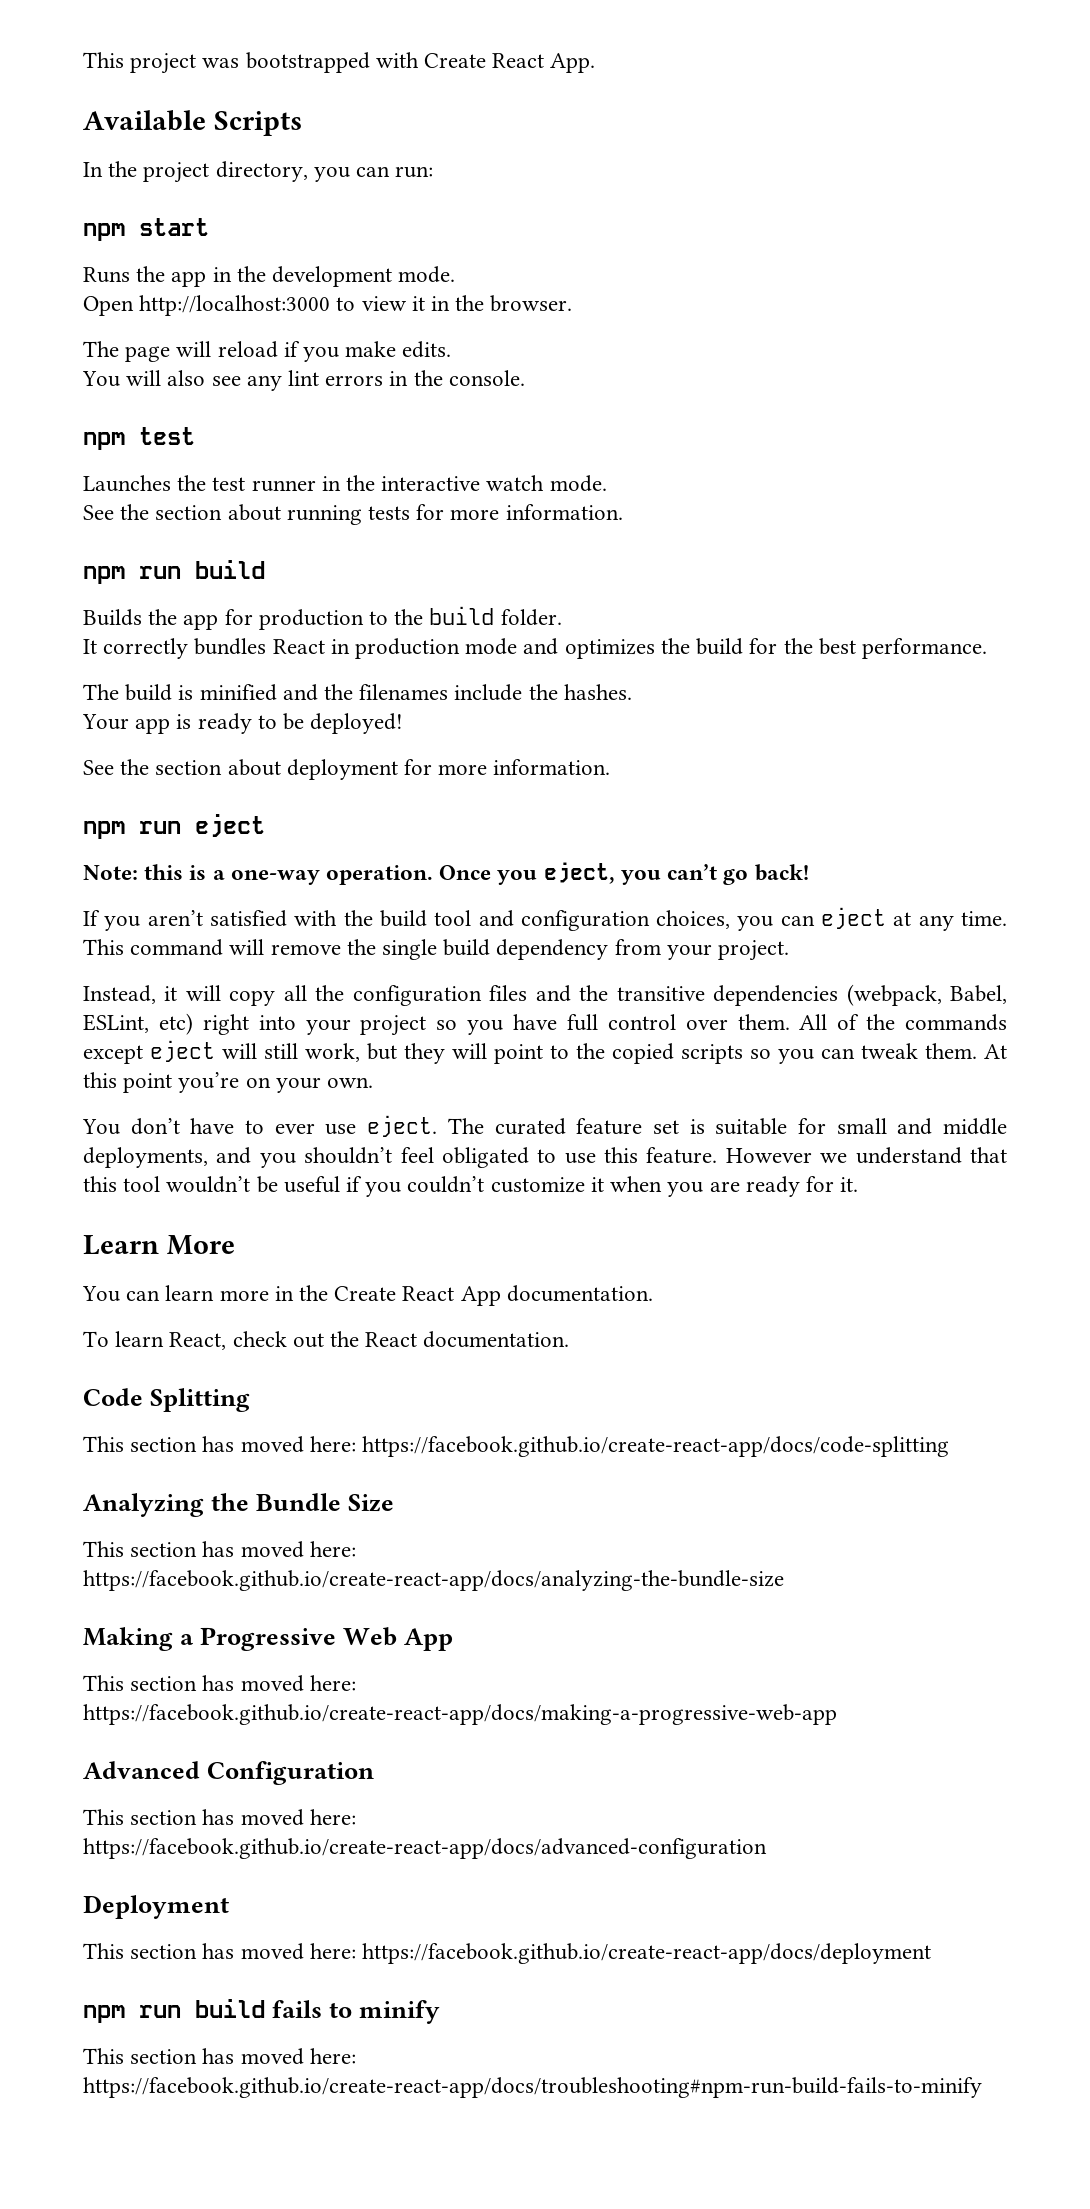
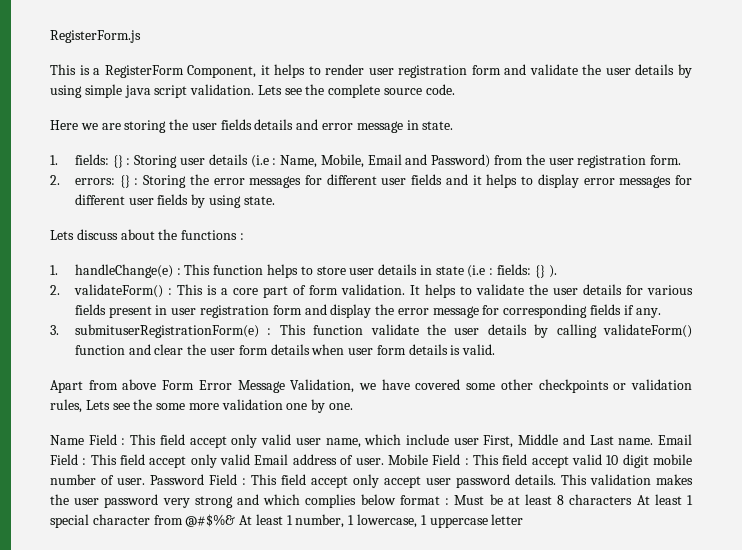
- This project was bootstrapped with Create React App.
- Available Scripts
- In the project directory, you can run:
- npm start
- Runs the app in the development mode.
- Open http://localhost:3000 to view it in the browser.
- The page will reload if you make edits.
- You will also see any lint errors in the console.
- npm test
- Launches the test runner in the interactive watch mode.
- See the section about running tests for more information.
- npm run build
- Builds the app for production to the build folder.
- It correctly bundles React in production mode and optimizes the build for the best performance.
- The build is minified and the filenames include the hashes.
- Your app is ready to be deployed!
- See the section about deployment for more information.
- npm run eject
- Note: this is a one-way operation. Once you eject, you can’t go back!
- If you aren’t satisfied with the build tool and configuration choices, you can eject at any time. This command will remove the single build dependency from your project.
- Instead, it will copy all the configuration files and the transitive dependencies (webpack, Babel, ESLint, etc) right into your project so you have full control over them. All of the commands except eject will still work, but they will point to the copied scripts so you can tweak them. At this point you’re on your own.
- You don’t have to ever use eject. The curated feature set is suitable for small and middle deployments, and you shouldn’t feel obligated to use this feature. However we understand that this tool wouldn’t be useful if you couldn’t customize it when you are ready for it.
- Learn More
- You can learn more in the Create React App documentation.
- To learn React, check out the React documentation.
- Code Splitting
- This section has moved here: https://facebook.github.io/create-react-app/docs/code-splitting
- Analyzing the Bundle Size
- This section has moved here: https://facebook.github.io/create-react-app/docs/analyzing-the-bundle-size
- Making a Progressive Web App
- This section has moved here: https://facebook.github.io/create-react-app/docs/making-a-progressive-web-app
- Advanced Configuration
- This section has moved here: https://facebook.github.io/create-react-app/docs/advanced-configuration
- Deployment
- This section has moved here: https://facebook.github.io/create-react-app/docs/deployment
- npm run build fails to minify
- This section has moved here: https://facebook.github.io/create-react-app/docs/troubleshooting#npm-run-build-fails-to-minify
+ RegisterForm.js
+ This is a RegisterForm Component, it helps to render user registration form and validate the user details by using simple java script validation. Lets see the complete source code.
+ Here we are storing the user fields details and error message in state.
+ 1. fields: {} : Storing user details (i.e : Name, Mobile, Email and Password) from the user registration form.
+ 2. errors: {} : Storing the error messages for different user fields and it helps to display error messages for different user fields by using state.
+ Lets discuss about the functions :
+ 1. handleChange(e) : This function helps to store user details in state (i.e : fields: {} ).
+ 2. validateForm() : This is a core part of form validation. It helps to validate the user details for various fields present in user registration form and display the error message for corresponding fields if any.
+ 3. submituserRegistrationForm(e) : This function validate the user details by calling validateForm() function and clear the user form details when user form details is valid.
+ Apart from above Form Error Message Validation, we have covered some other checkpoints or validation rules, Lets see the some more validation one by one.
+ Name Field : This field accept only valid user name, which include user First, Middle and Last name. Email Field : This field accept only valid Email address of user. Mobile Field : This field accept valid 10 digit mobile number of user. Password Field : This field accept only accept user password details. This validation makes the user password very strong and which complies below format : Must be at least 8 characters At least 1 special character from @#$%& At least 1 number, 1 lowercase, 1 uppercase letter

